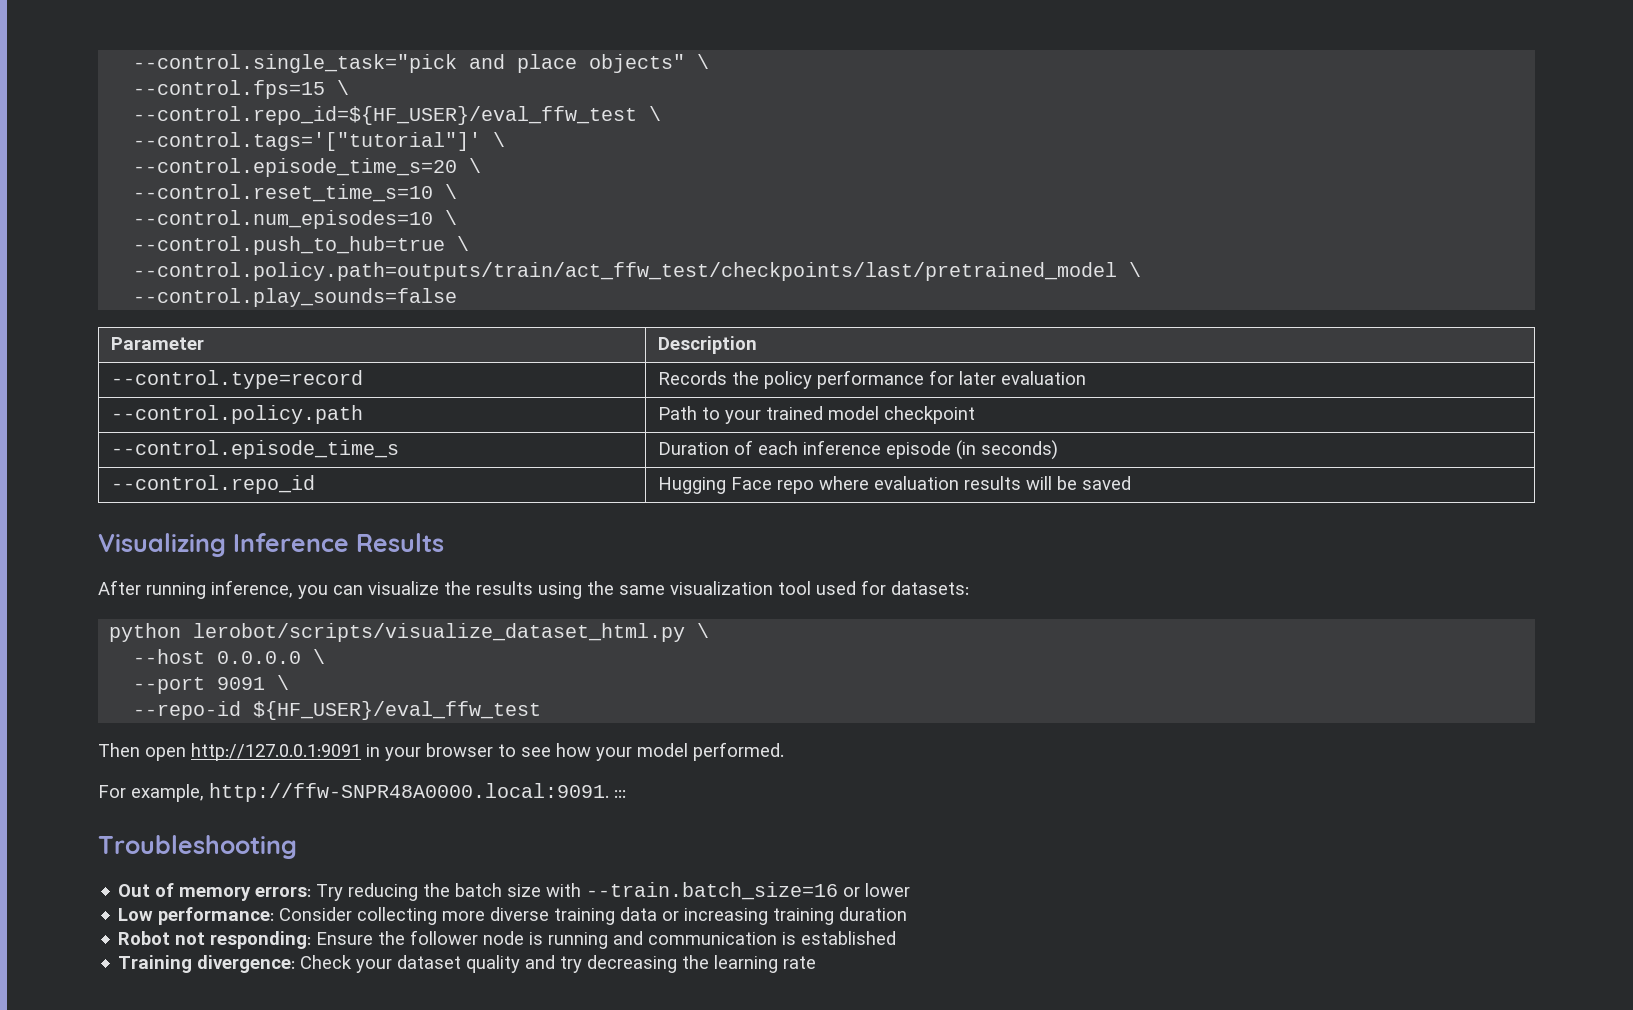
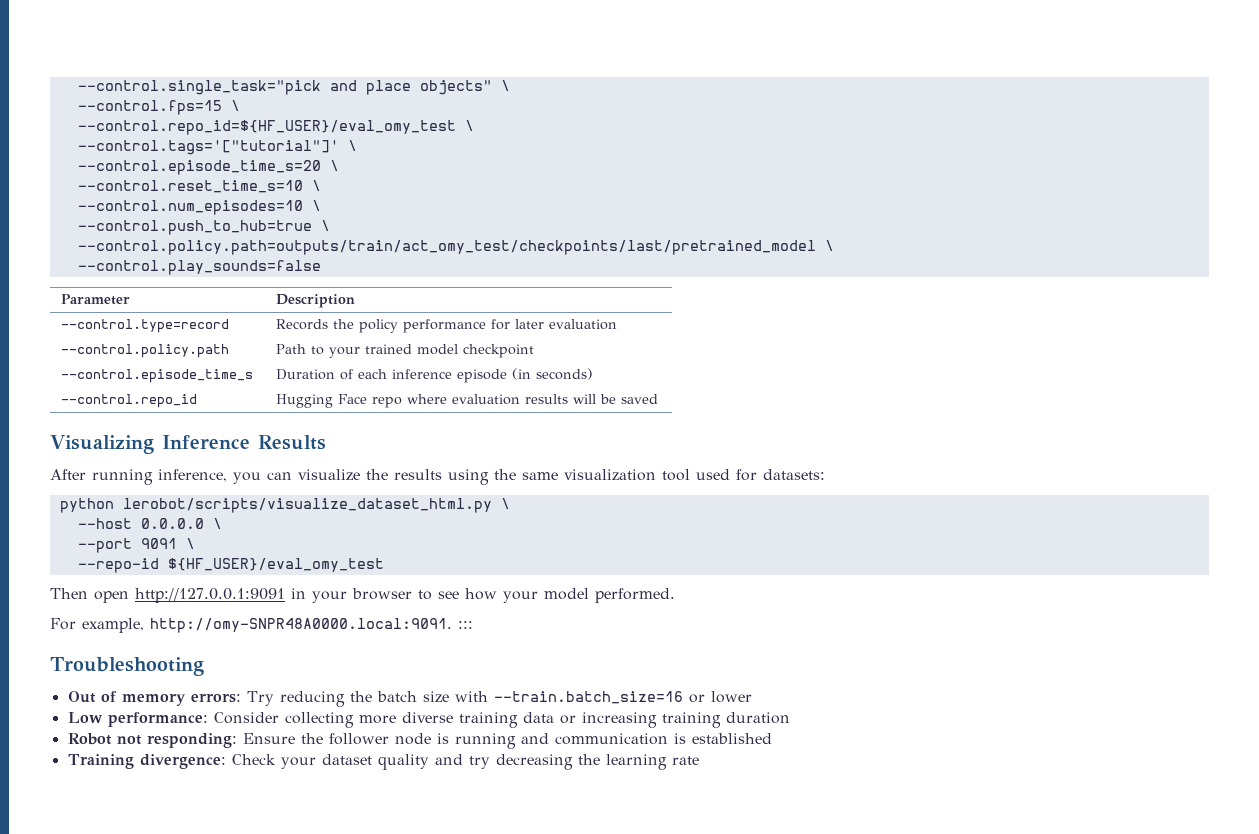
- --control.repo_id=${HF_USER}/eval_ffw_test \
+ --control.repo_id=${HF_USER}/eval_omy_test \
- --control.policy.path=outputs/train/act_ffw_test/checkpoints/last/pretrained_model \
+ --control.policy.path=outputs/train/act_omy_test/checkpoints/last/pretrained_model \
- --repo-id ${HF_USER}/eval_ffw_test
+ --repo-id ${HF_USER}/eval_omy_test
- For example, http://ffw-SNPR48A0000.local:9091. :::
+ For example, http://omy-SNPR48A0000.local:9091. :::

